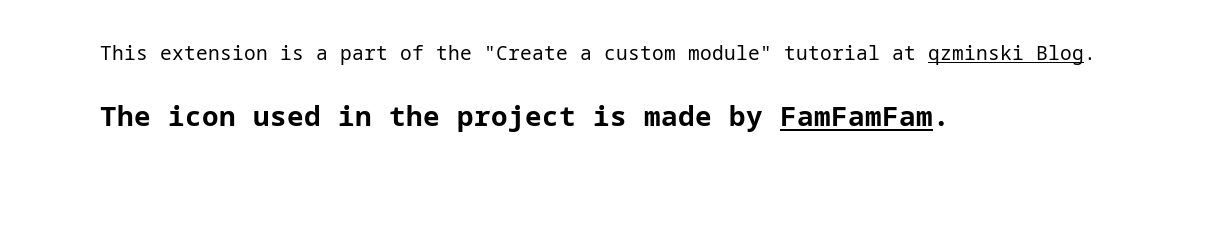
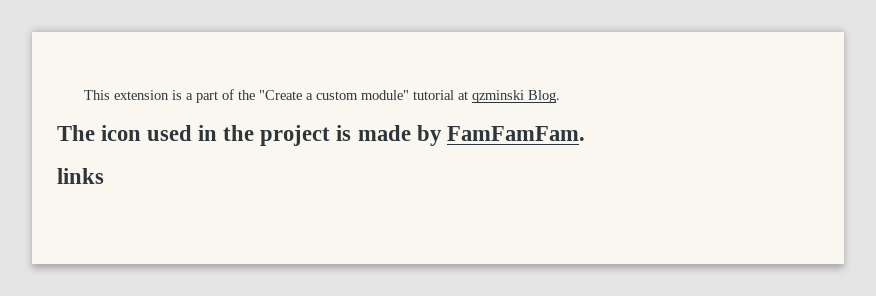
+ links

